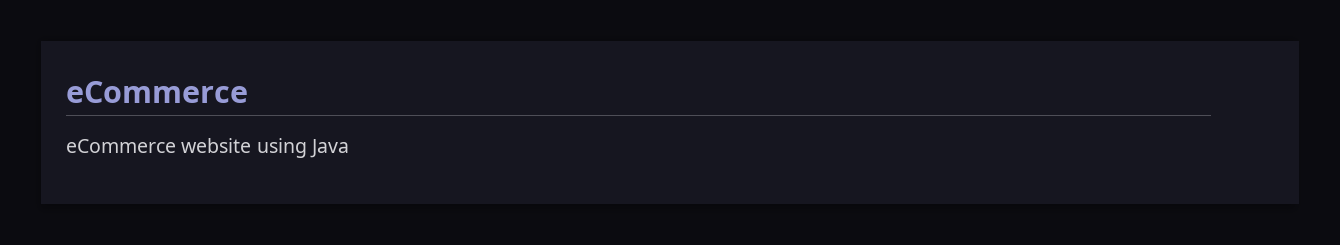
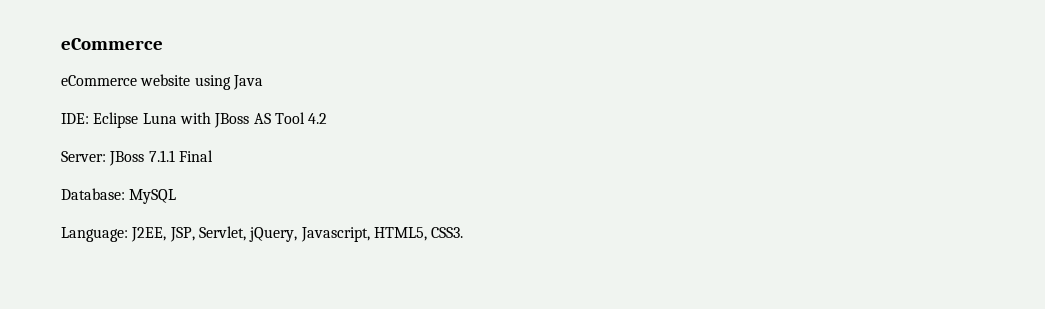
+ IDE: Eclipse Luna with JBoss AS Tool 4.2
+ Server: JBoss 7.1.1 Final
+ Database: MySQL
+ Language: J2EE, JSP, Servlet, jQuery, Javascript, HTML5, CSS3.

